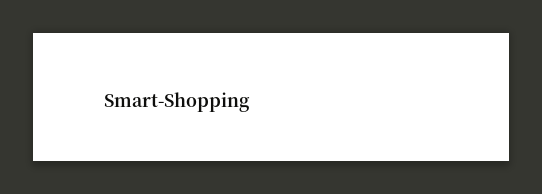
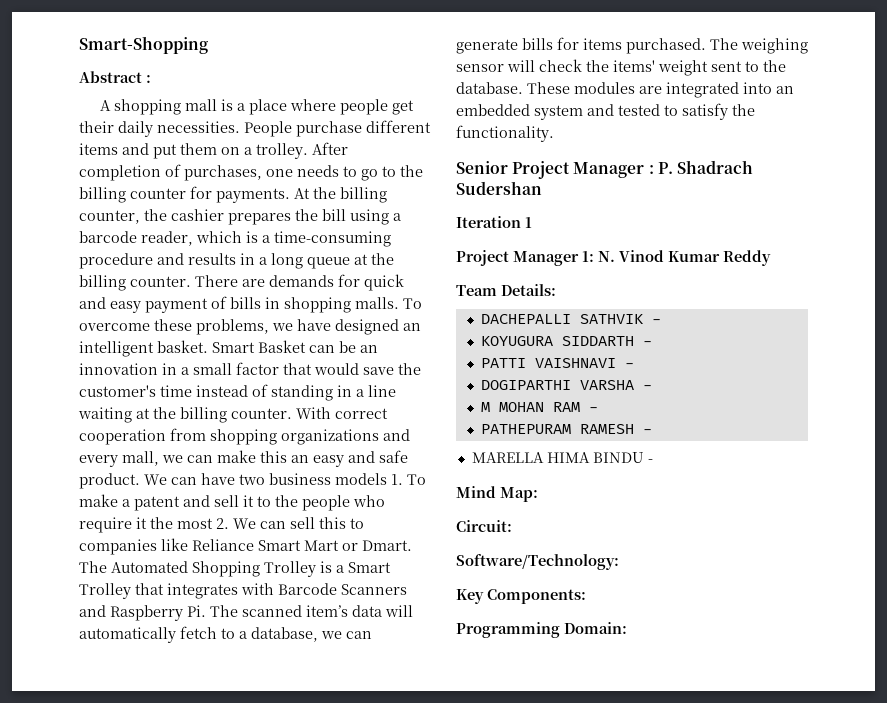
+ Abstract :
+ A shopping mall is a place where people get their daily necessities. People purchase different items and put them on a trolley. After completion of purchases, one needs to go to the billing counter for payments. At the billing counter, the cashier prepares the bill using a barcode reader, which is a time-consuming procedure and results in a long queue at the billing counter. There are demands for quick and easy payment of bills in shopping malls. To overcome these problems, we have designed an intelligent basket. Smart Basket can be an innovation in a small factor that would save the customer's time instead of standing in a line waiting at the billing counter. With correct cooperation from shopping organizations and every mall, we can make this an easy and safe product. We can have two business models 1. To make a patent and sell it to the people who require it the most 2. We can sell this to companies like Reliance Smart Mart or Dmart. The Automated Shopping Trolley is a Smart Trolley that integrates with Barcode Scanners and Raspberry Pi. The scanned item’s data will automatically fetch to a database, we can generate bills for items purchased. The weighing sensor will check the items' weight sent to the database. These modules are integrated into an embedded system and tested to satisfy the functionality.
+ Senior Project Manager : P. Shadrach Sudershan
+ Iteration 1
+ Project Manager 1: N. Vinod Kumar Reddy
+ Team Details:
+ DACHEPALLI SATHVIK -
+ KOYUGURA SIDDARTH -
+ PATTI VAISHNAVI -
+ DOGIPARTHI VARSHA -
+ M MOHAN RAM -
+ PATHEPURAM RAMESH -
+ MARELLA HIMA BINDU -
+ Mind Map:
+ Circuit:
+ Software/Technology:
+ Key Components:
+ Programming Domain:

